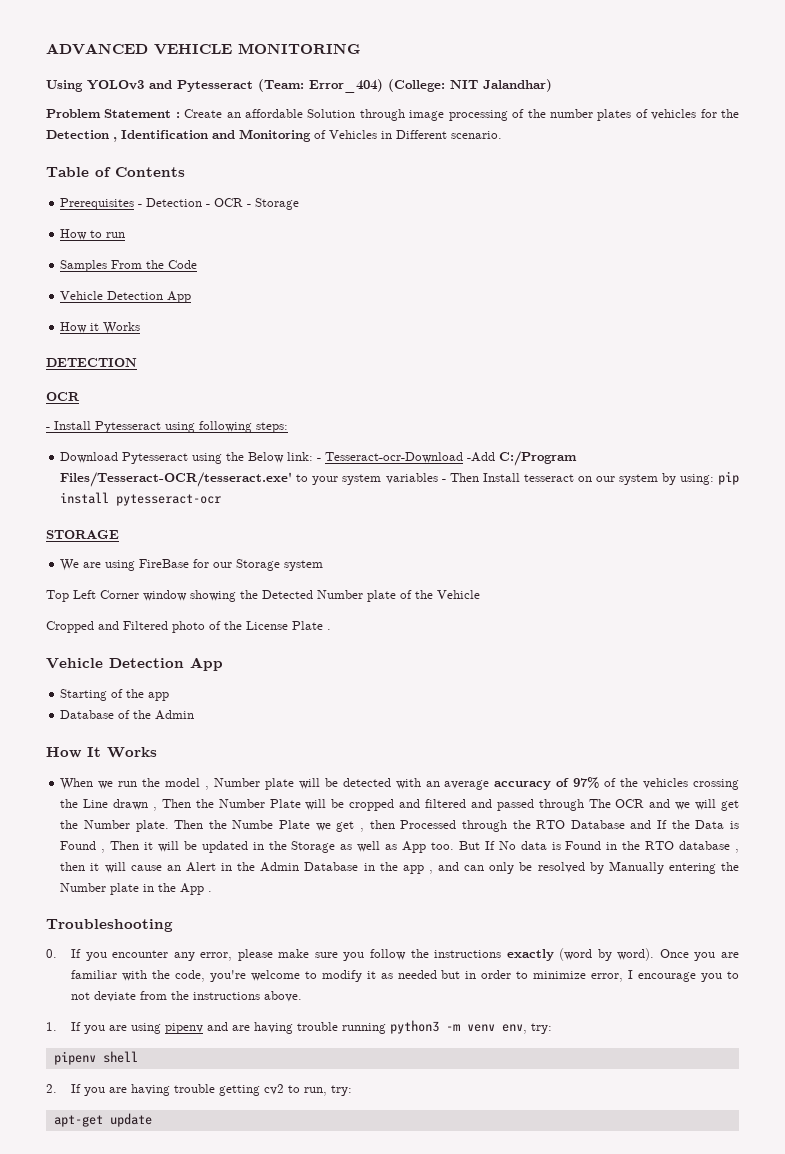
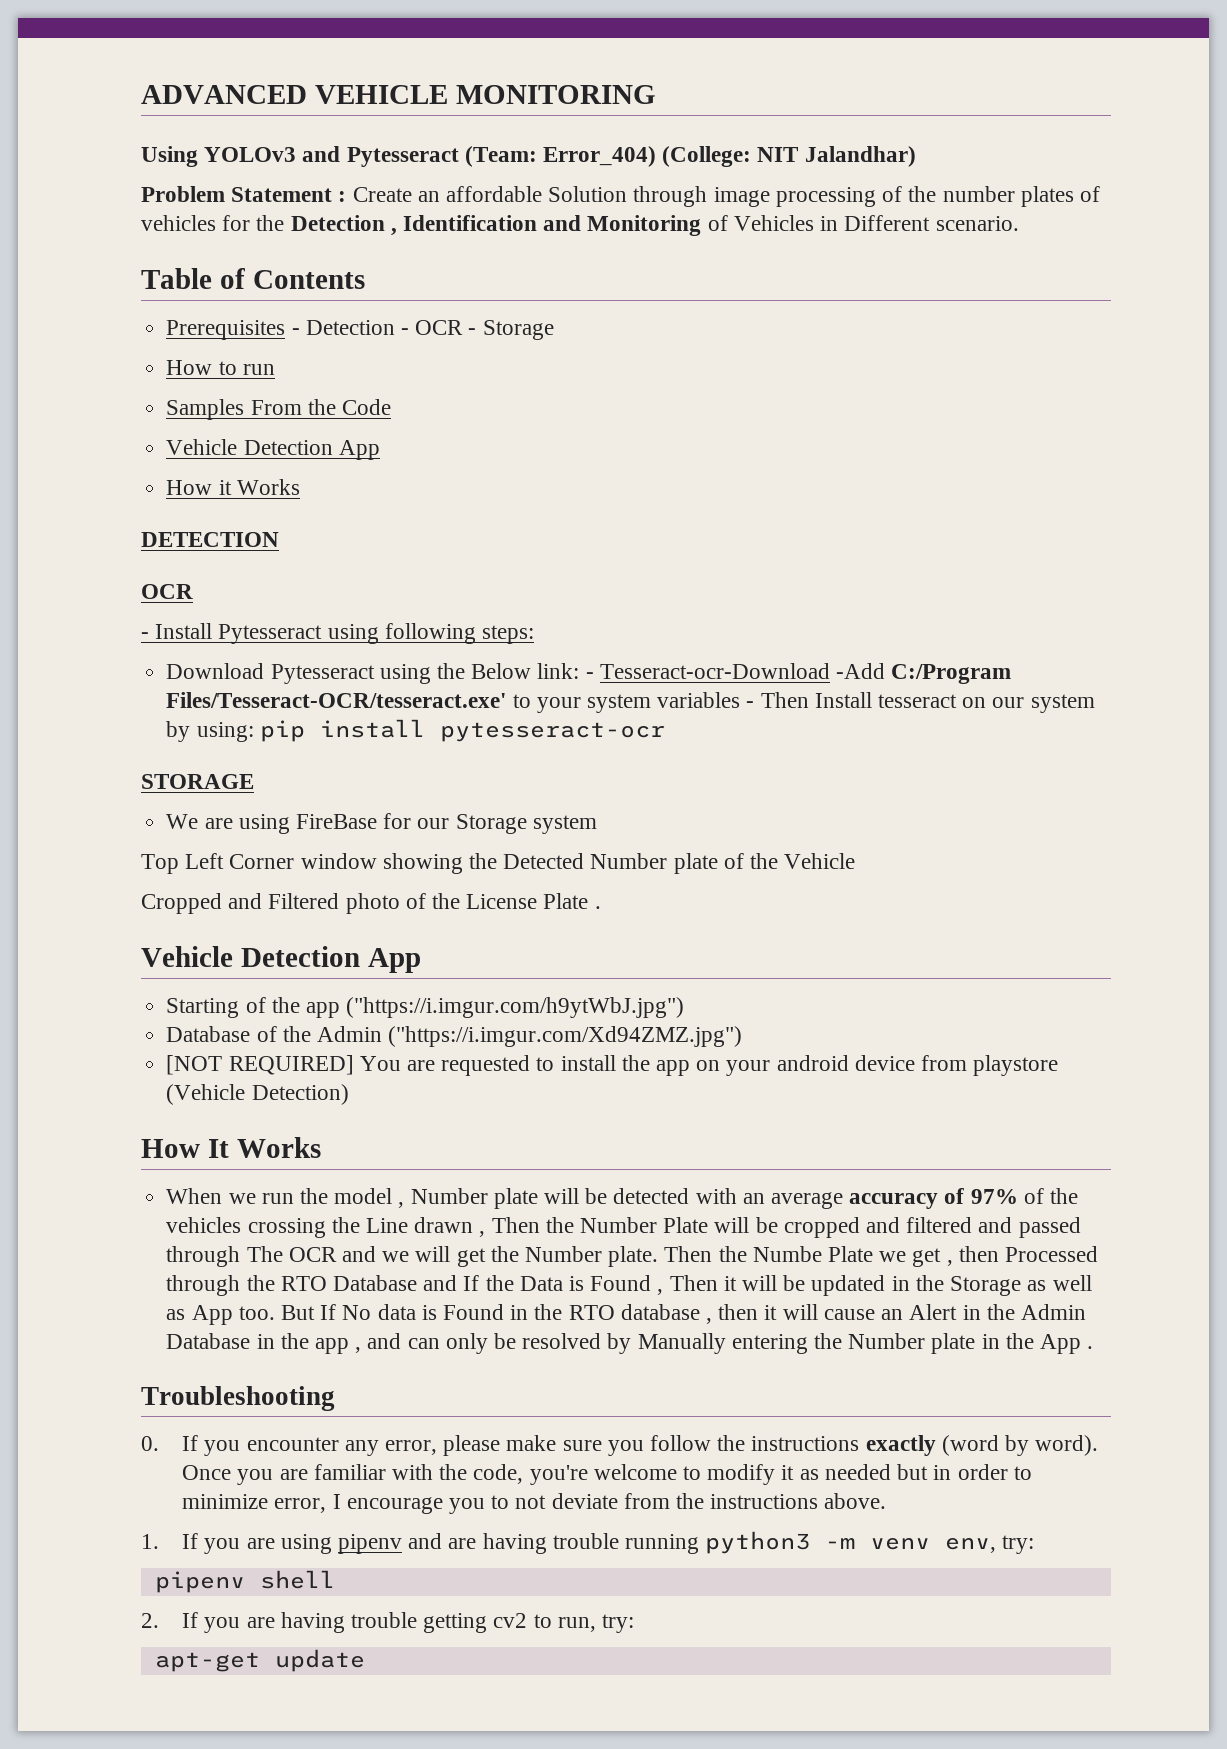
- Starting of the app
+ Starting of the app ("https://i.imgur.com/h9ytWbJ.jpg")
- Database of the Admin
+ Database of the Admin ("https://i.imgur.com/Xd94ZMZ.jpg")
+ [NOT REQUIRED] You are requested to install the app on your android device from playstore (Vehicle Detection)

